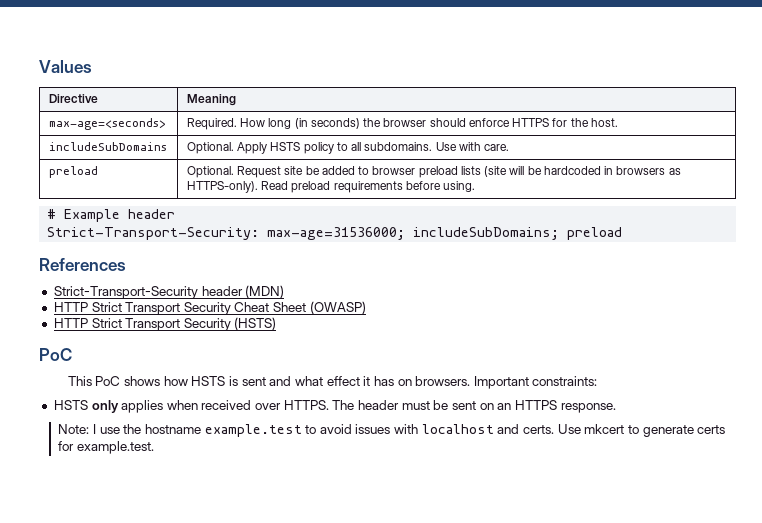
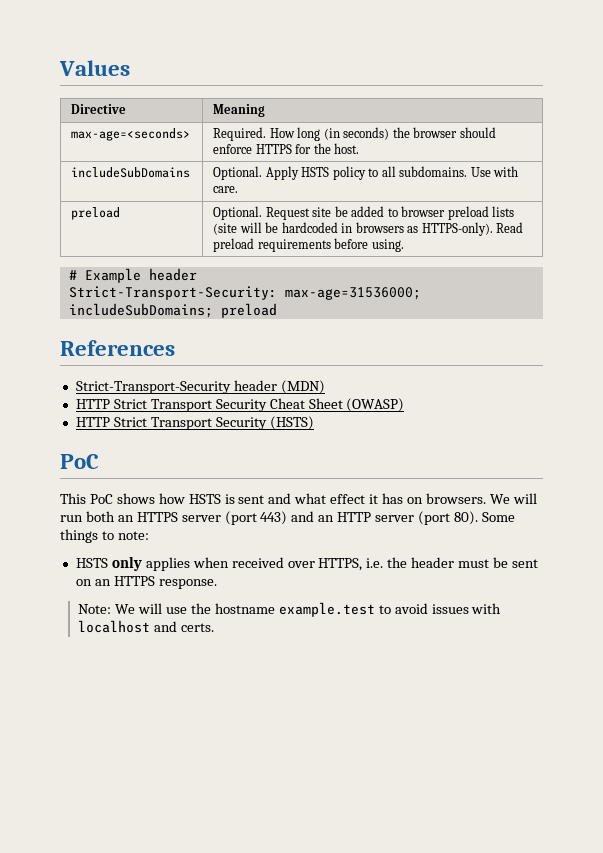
- Important constraints:
+ We will run both an HTTPS server (port 443) and an HTTP server (port 80). Some things to note:
- HSTS only applies when received over HTTPS. The header must be sent on an HTTPS response.
+ HSTS only applies when received over HTTPS, i.e. the header must be sent on an HTTPS response.
- Note: I use the hostname example.test to avoid issues with localhost and certs. Use mkcert to generate certs for example.test.
+ Note: We will use the hostname example.test to avoid issues with localhost and certs.

